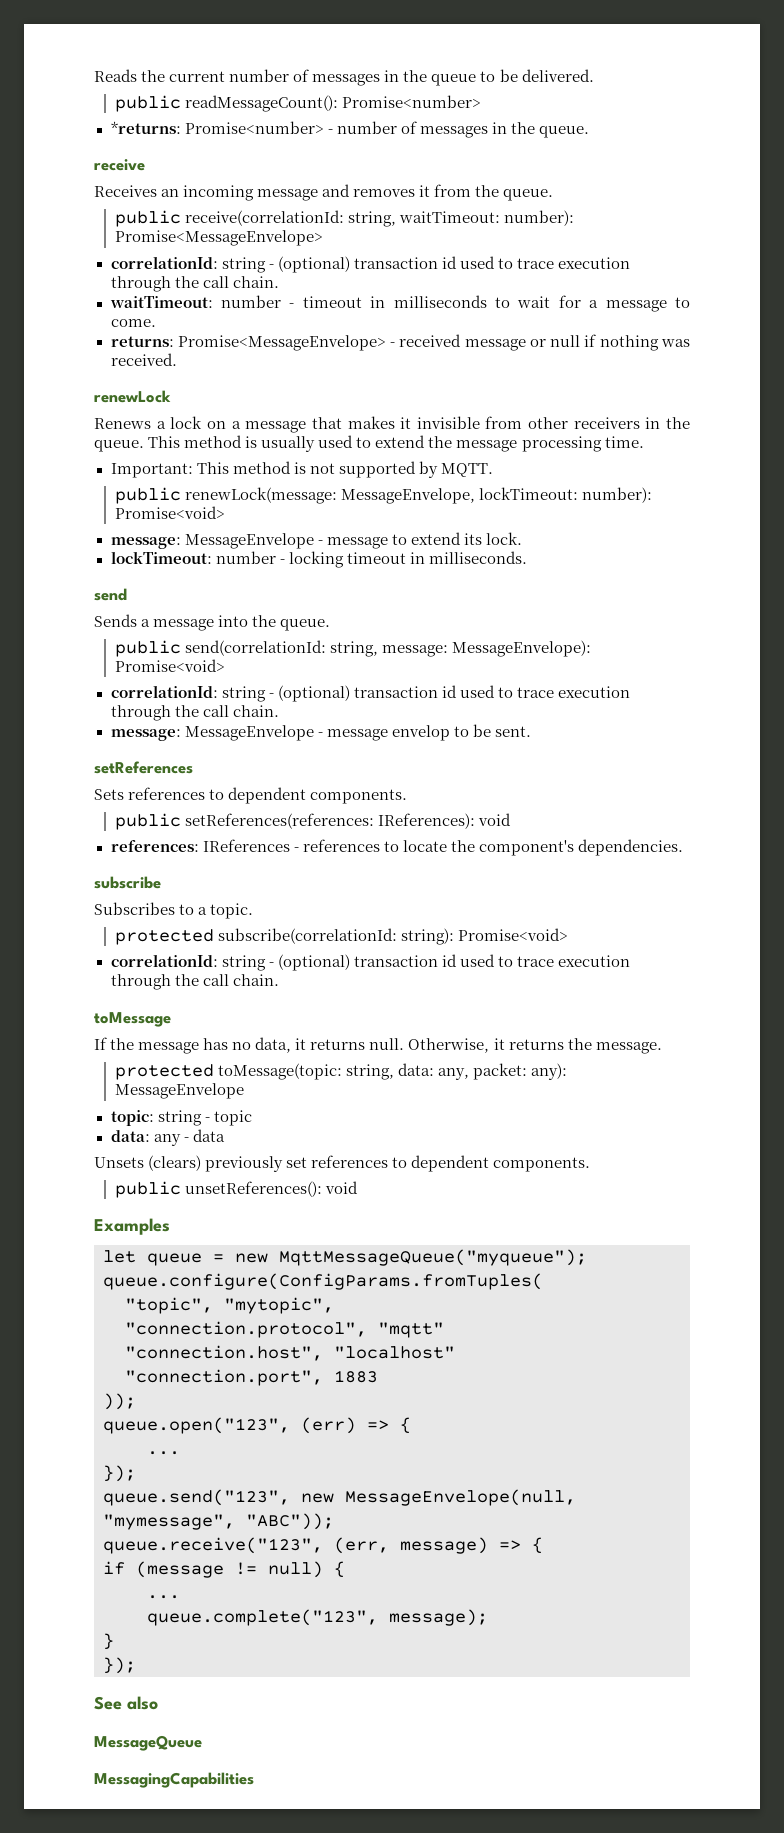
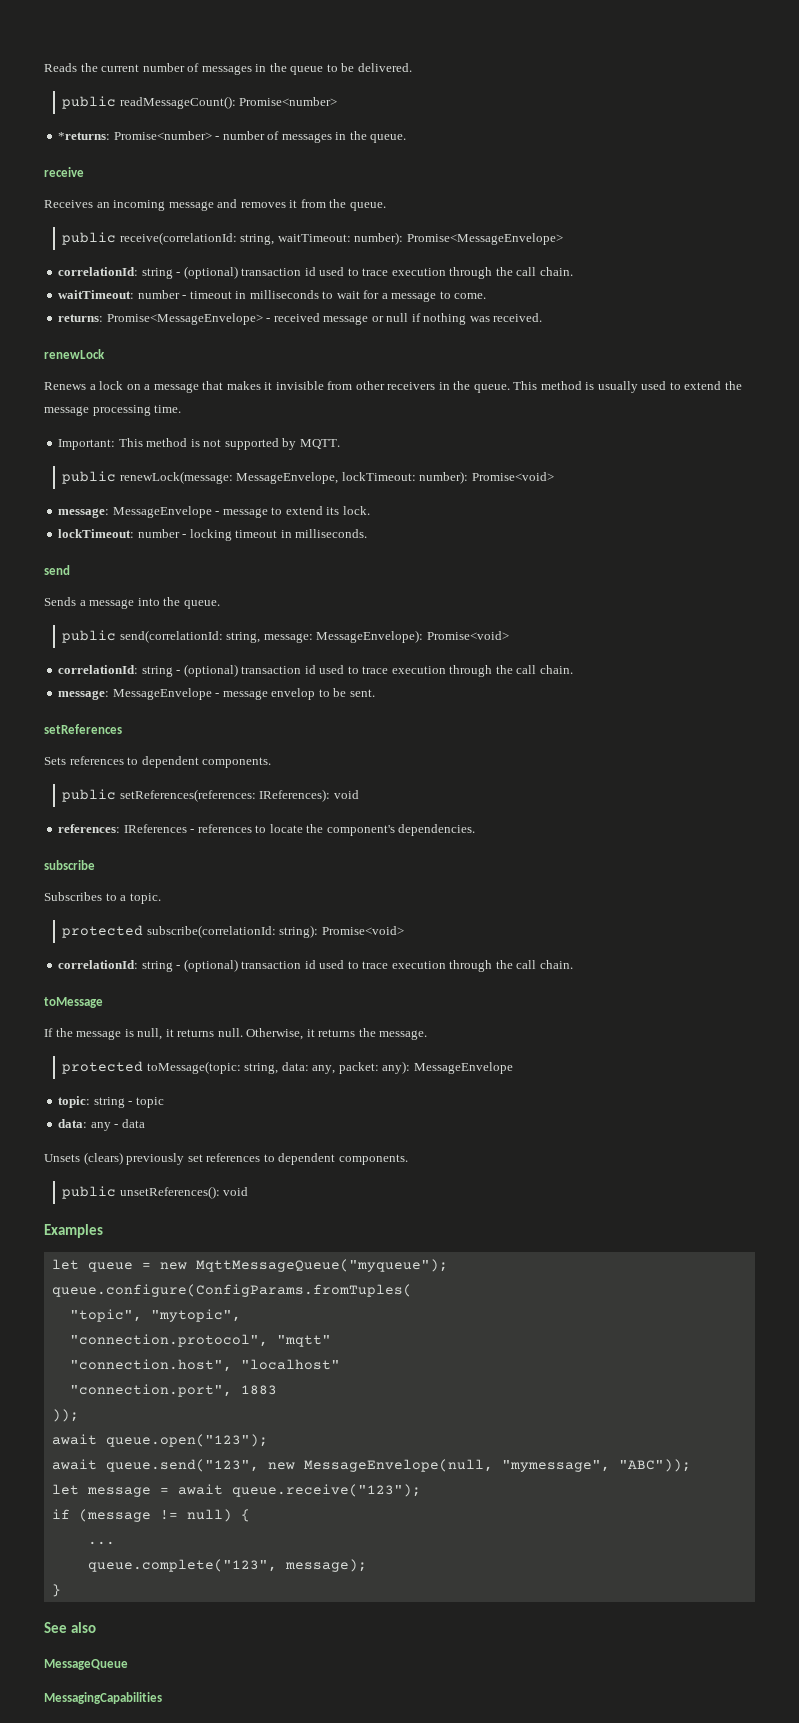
- If the message has no data, it returns null.
+ If the message is null, it returns null.
- queue.open("123", (err) => {
- ...
- });
- queue.send("123", new MessageEnvelope(null, "mymessage", "ABC"));
+ await queue.open("123");
+ await queue.send("123", new MessageEnvelope(null, "mymessage", "ABC"));
- queue.receive("123", (err, message) => {
+ let message = await queue.receive("123");
  }
- });

